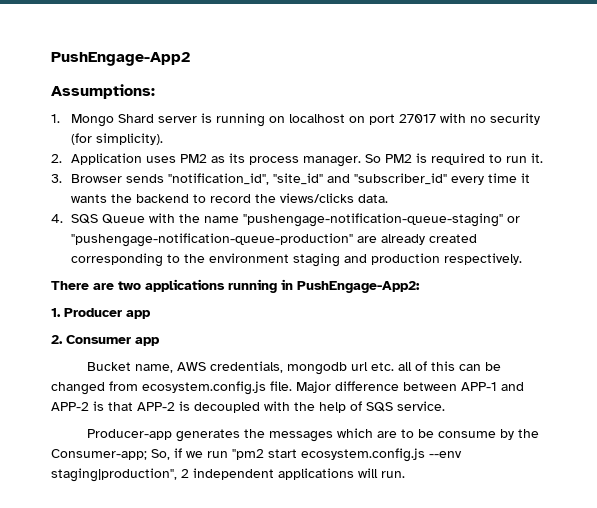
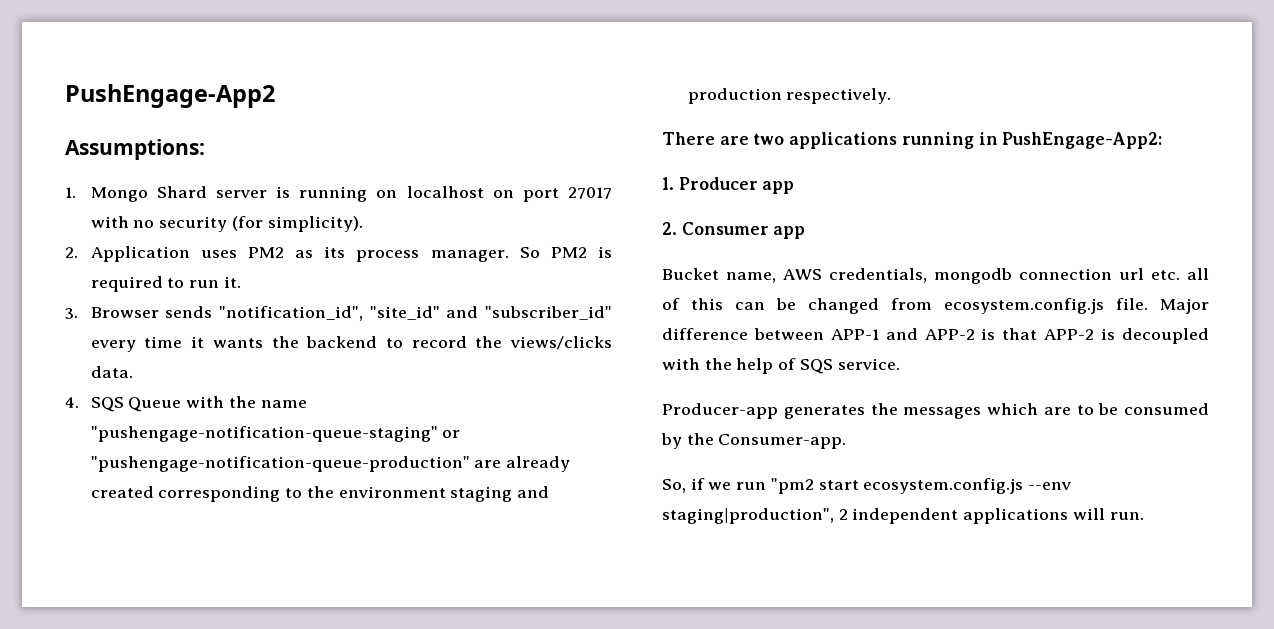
- Bucket name, AWS credentials, mongodb url etc. all of this can be changed from ecosystem.config.js file.
+ Bucket name, AWS credentials, mongodb connection url etc. all of this can be changed from ecosystem.config.js file.
- Producer-app generates the messages which are to be consume by the Consumer-app; So, if we run "pm2 start ecosystem.config.js --env staging|production", 2 independent applications will run.
+ Producer-app generates the messages which are to be consumed by the Consumer-app.
+ So, if we run "pm2 start ecosystem.config.js --env staging|production", 2 independent applications will run.

